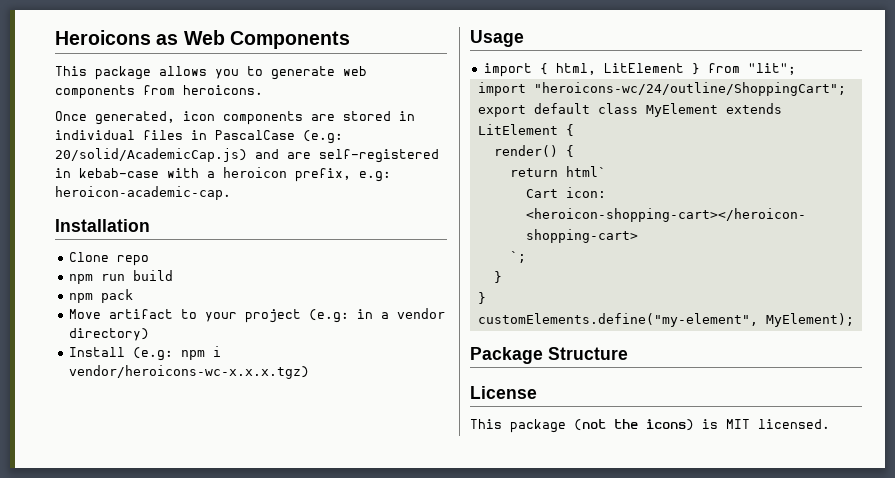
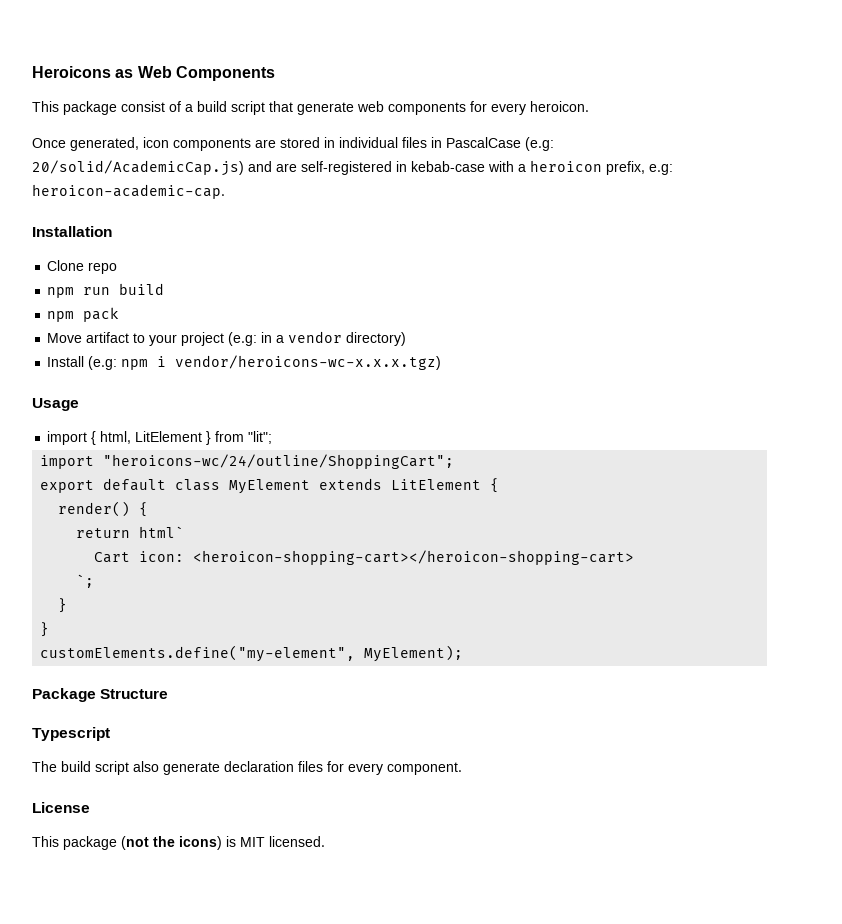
- This package allows you to generate web components from heroicons.
+ This package consist of a build script that generate web components for every heroicon.
+ Typescript
+ The build script also generate declaration files for every component.

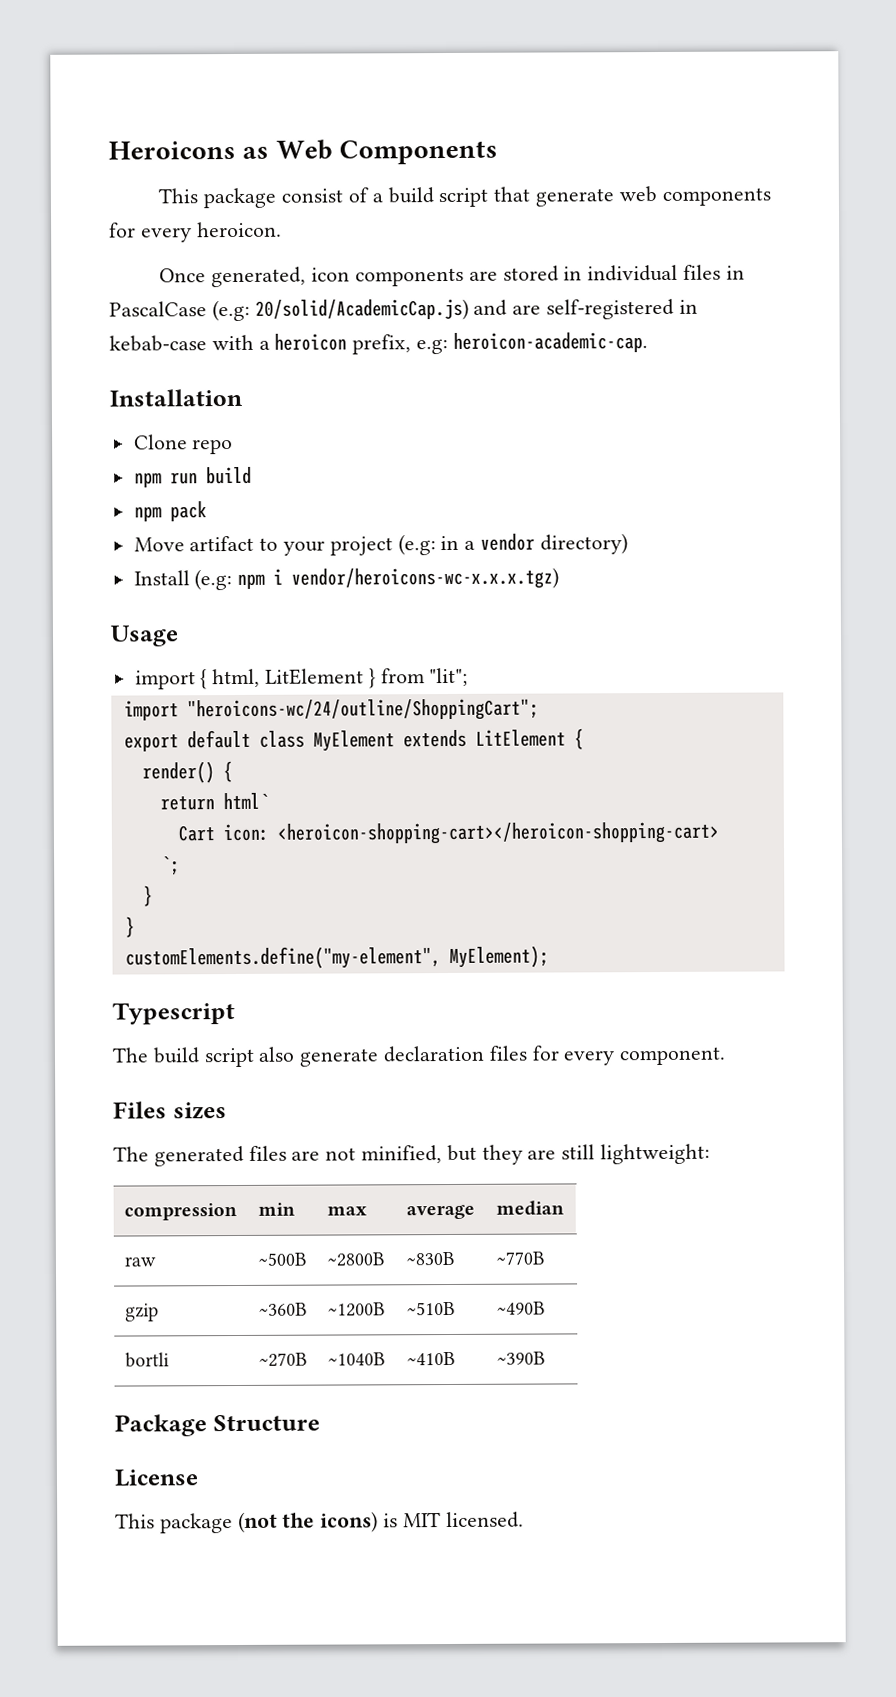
- Package Structure
+ Files sizes
+ The generated files are not minified, but they are still lightweight:
+ compression | min | max | average | median
+ raw | ~500B | ~2800B | ~830B | ~770B
+ gzip | ~360B | ~1200B | ~510B | ~490B
+ bortli | ~270B | ~1040B | ~410B | ~390B
+ Package Structure

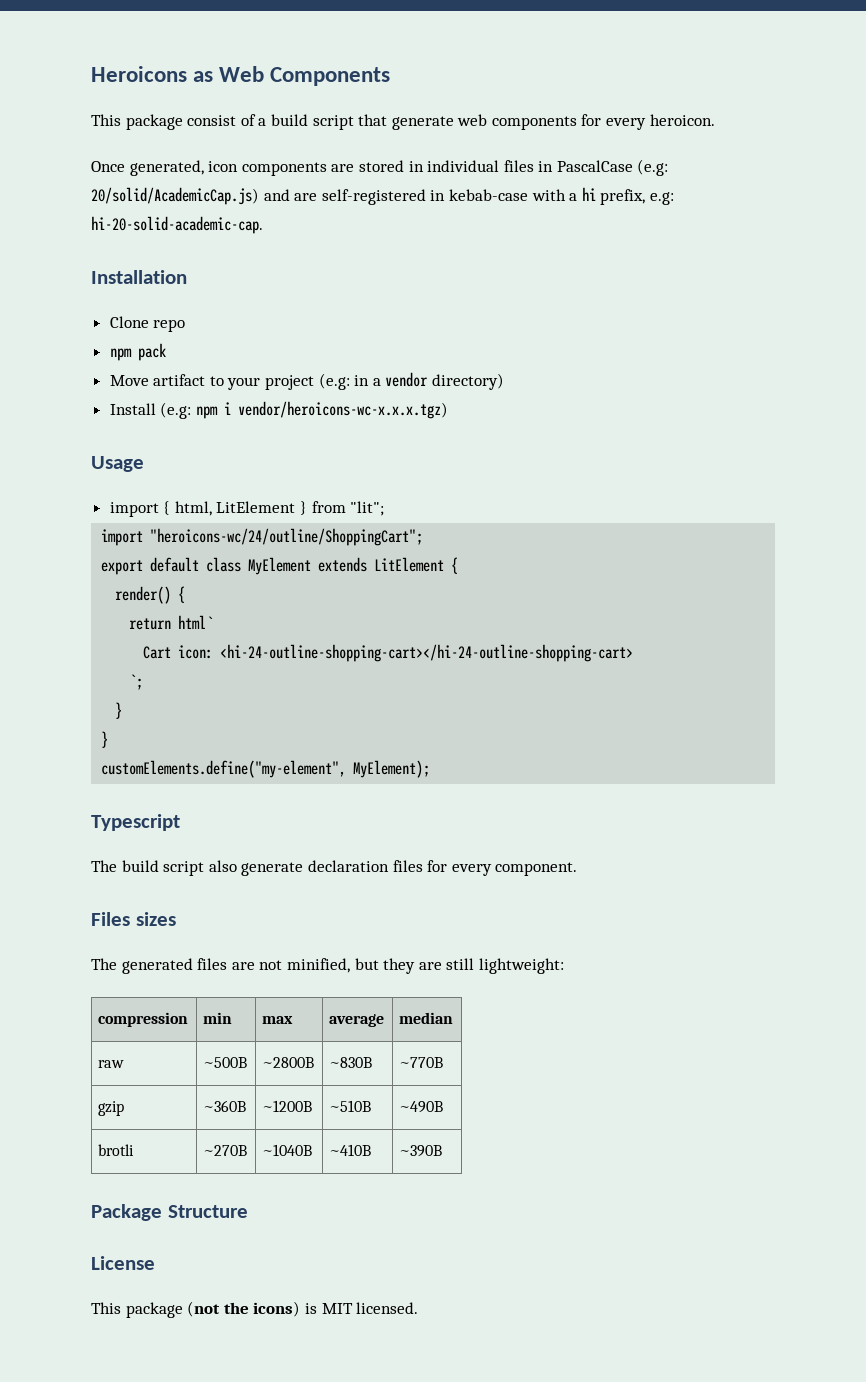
- Once generated, icon components are stored in individual files in PascalCase (e.g: 20/solid/AcademicCap.js) and are self-registered in kebab-case with a heroicon prefix, e.g: heroicon-academic-cap.
+ Once generated, icon components are stored in individual files in PascalCase (e.g: 20/solid/AcademicCap.js) and are self-registered in kebab-case with a hi prefix, e.g: hi-20-solid-academic-cap.
- npm run build
- Cart icon: <heroicon-shopping-cart></heroicon-shopping-cart>
+ Cart icon: <hi-24-outline-shopping-cart></hi-24-outline-shopping-cart>
- bortli | ~270B | ~1040B | ~410B | ~390B
+ brotli | ~270B | ~1040B | ~410B | ~390B

